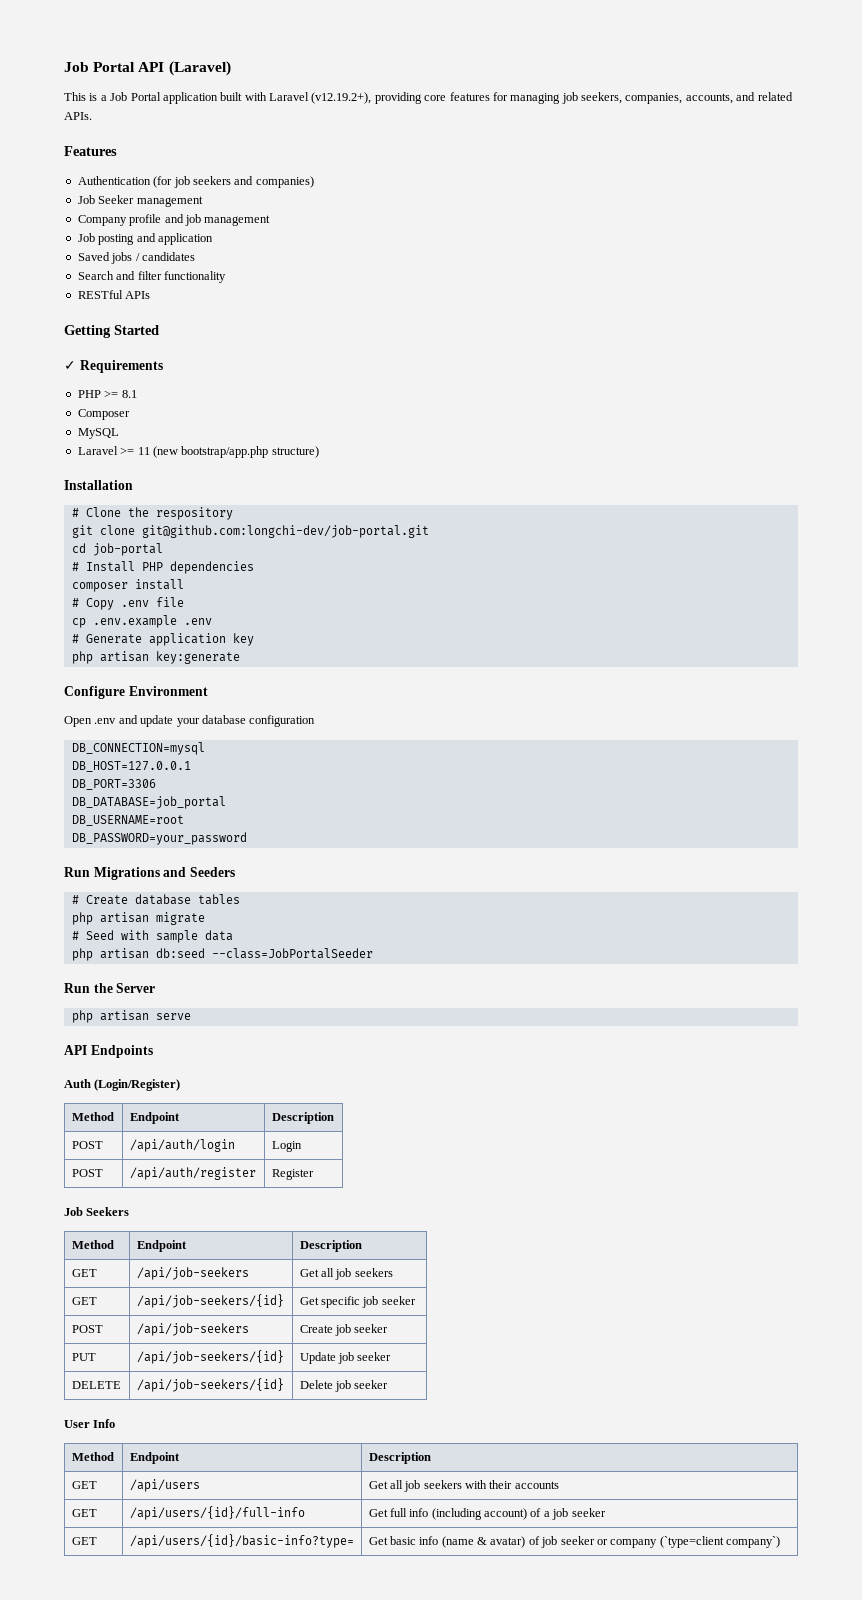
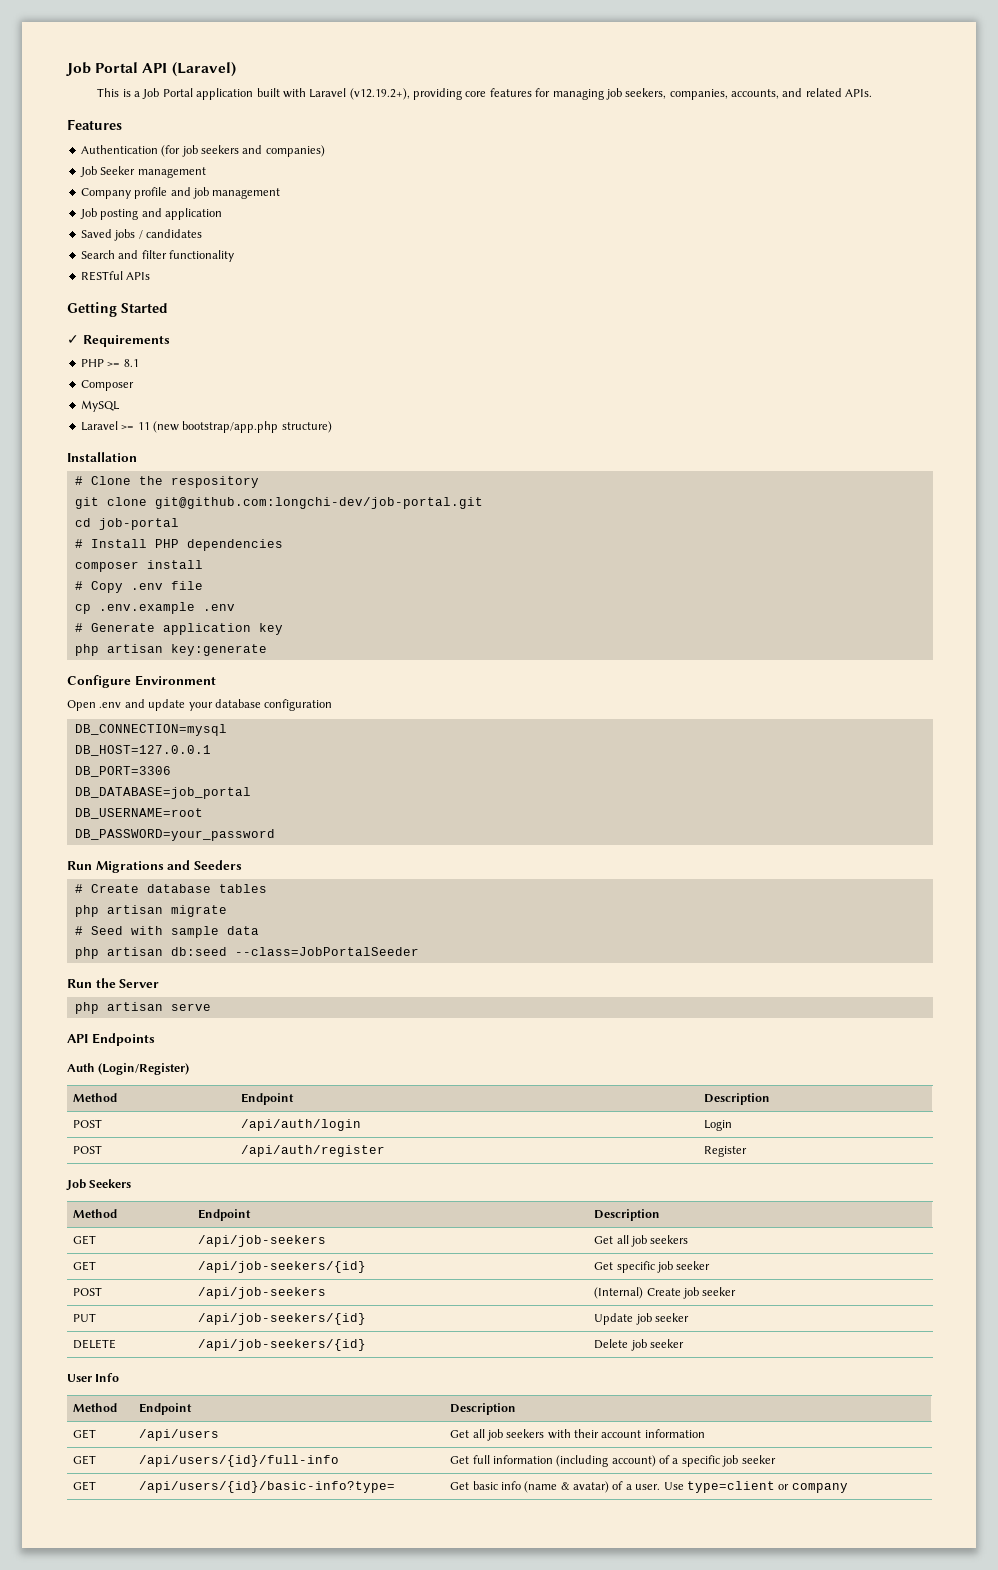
- POST | /api/job-seekers | Create job seeker
+ POST | /api/job-seekers | (Internal) Create job seeker
- GET | /api/users | Get all job seekers with their accounts
+ GET | /api/users | Get all job seekers with their account information
- GET | /api/users/{id}/full-info | Get full info (including account) of a job seeker
+ GET | /api/users/{id}/full-info | Get full information (including account) of a specific job seeker
- GET | /api/users/{id}/basic-info?type= | Get basic info (name & avatar) of job seeker or company (`type=client company`)
+ GET | /api/users/{id}/basic-info?type= | Get basic info (name & avatar) of a user. Use type=client or company

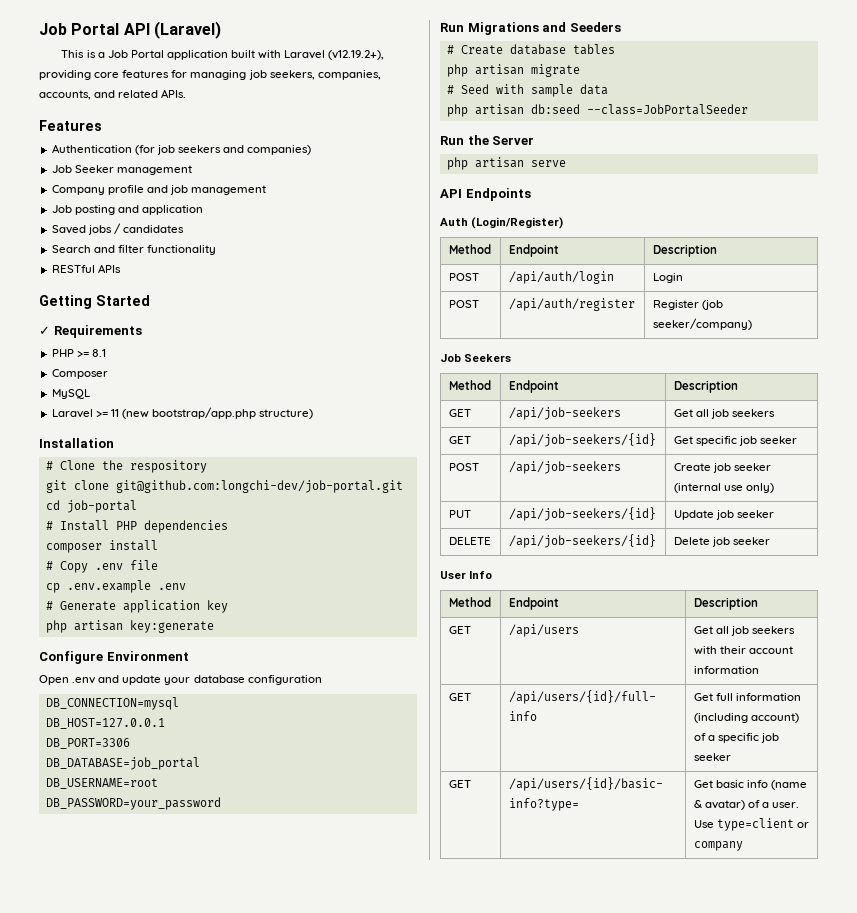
- POST | /api/auth/register | Register
+ POST | /api/auth/register | Register (job seeker/company)
- POST | /api/job-seekers | (Internal) Create job seeker
+ POST | /api/job-seekers | Create job seeker (internal use only)

